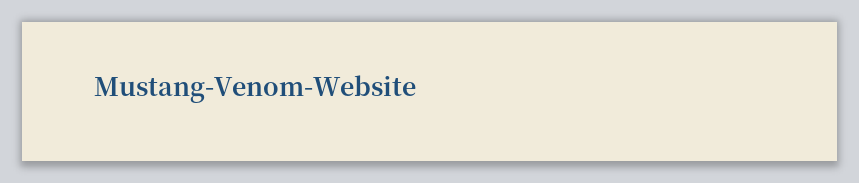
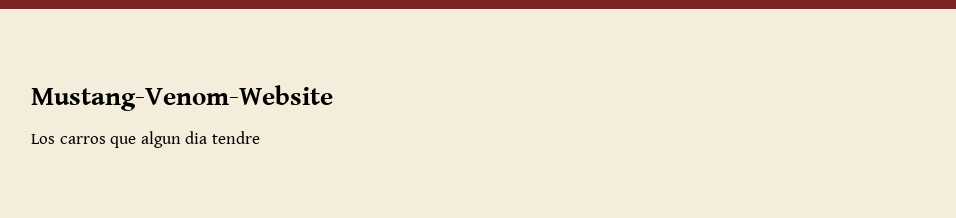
+ Los carros que algun dia tendre

